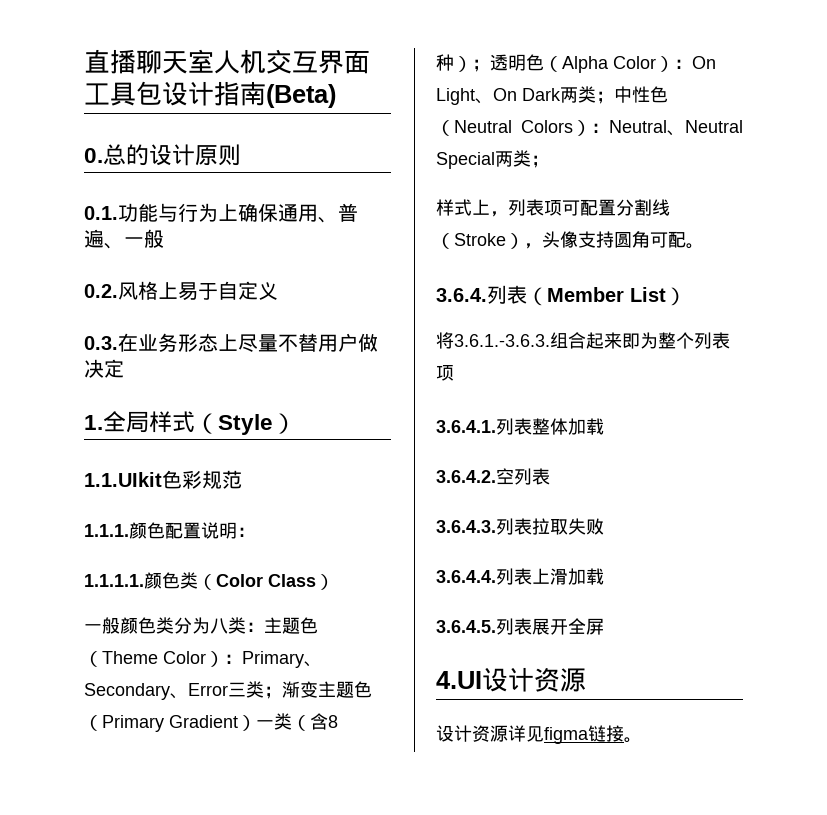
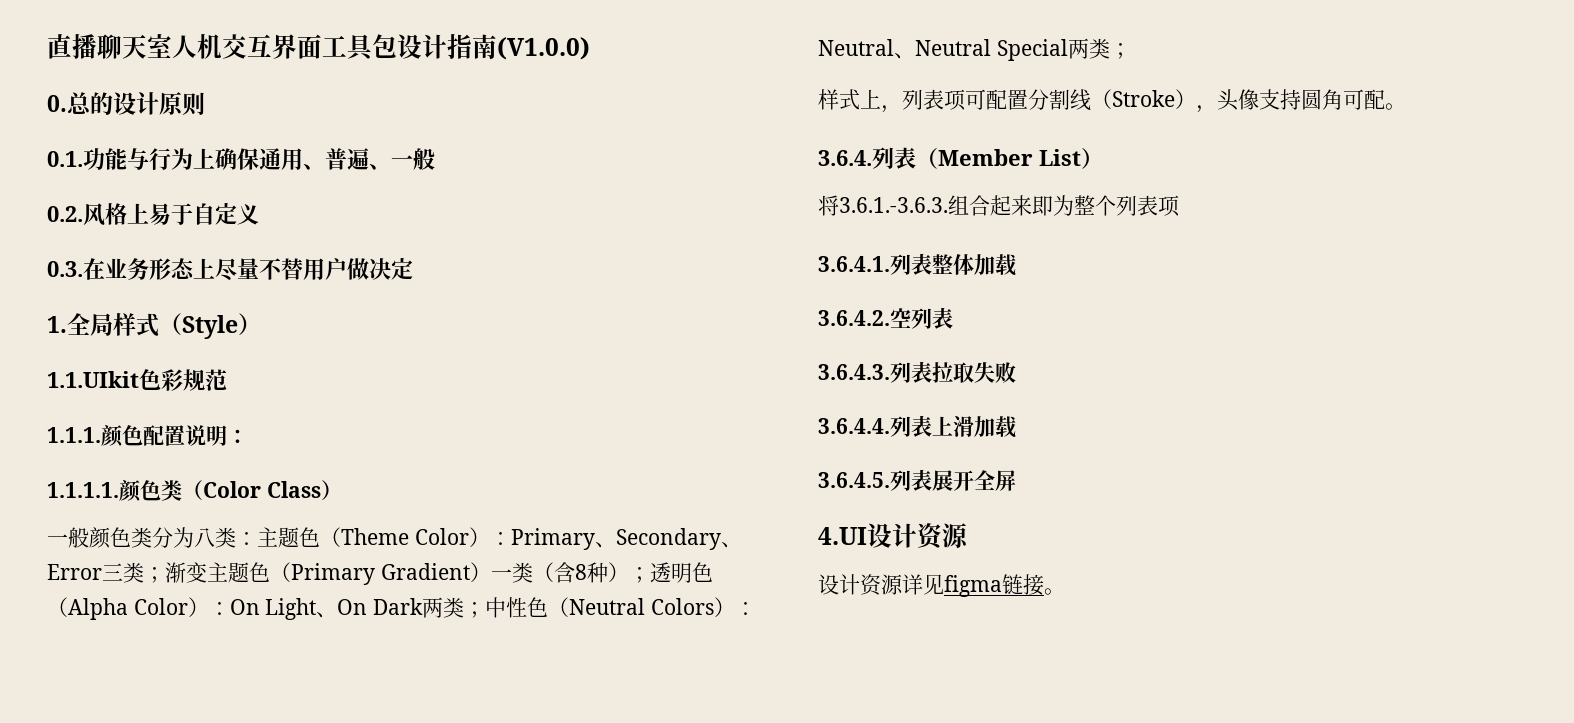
- 直播聊天室人机交互界面工具包设计指南(Beta)
+ 直播聊天室人机交互界面工具包设计指南(V1.0.0)

